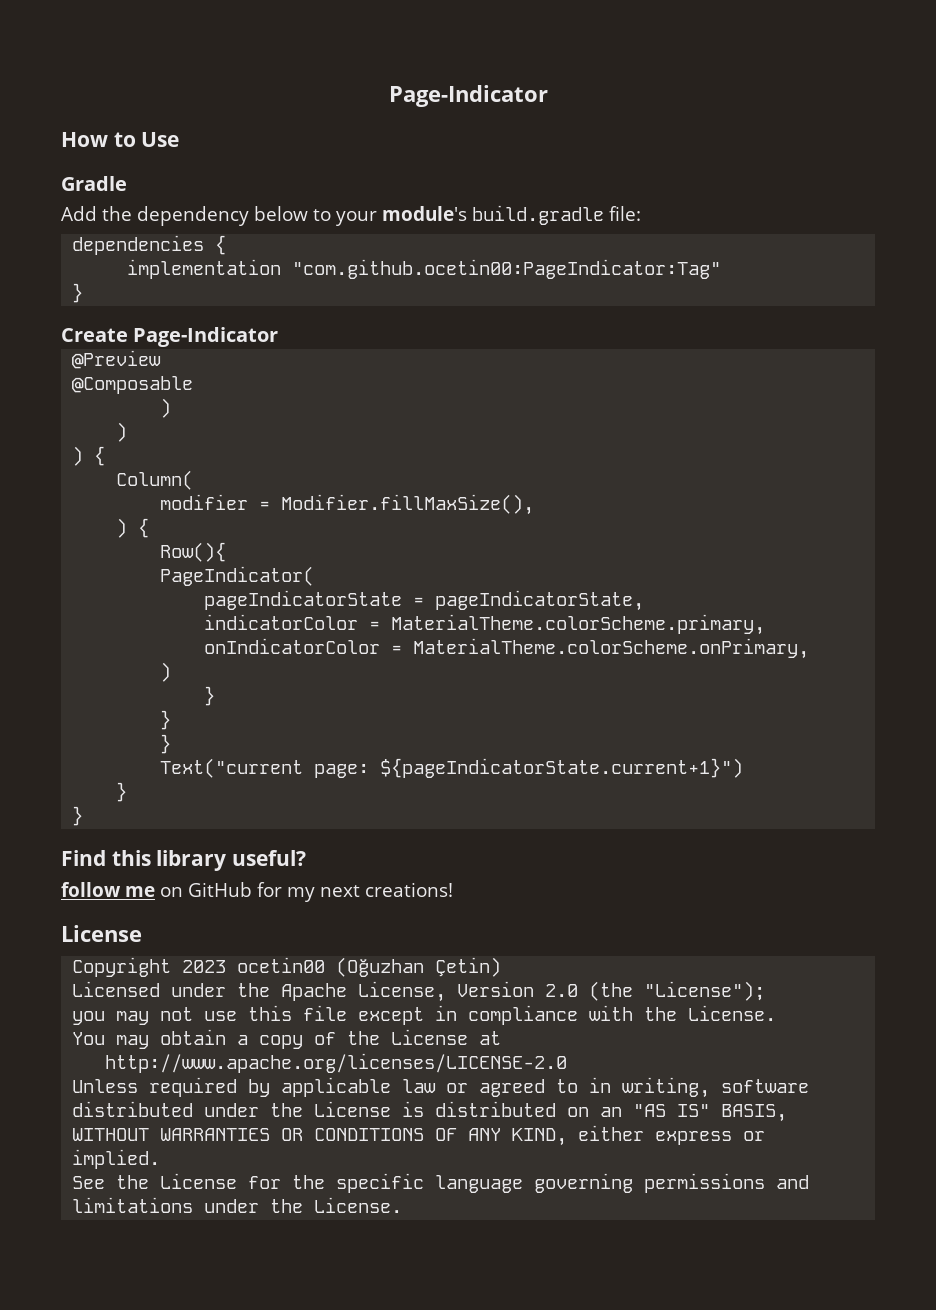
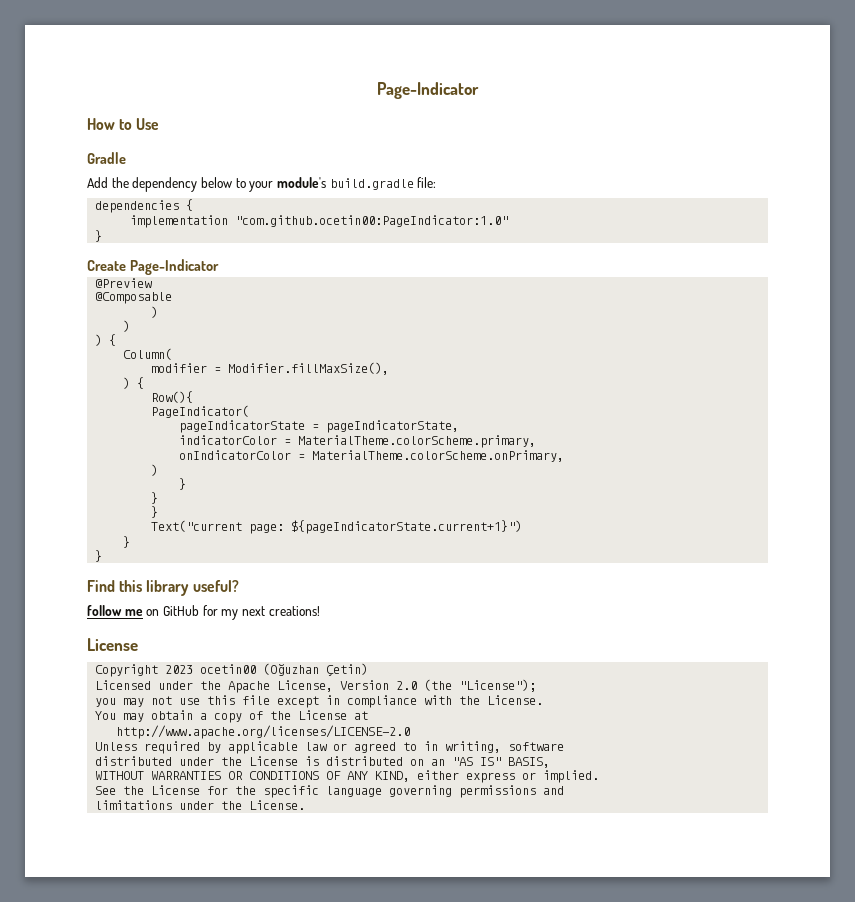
- implementation "com.github.ocetin00:PageIndicator:Tag"
+ implementation "com.github.ocetin00:PageIndicator:1.0"

